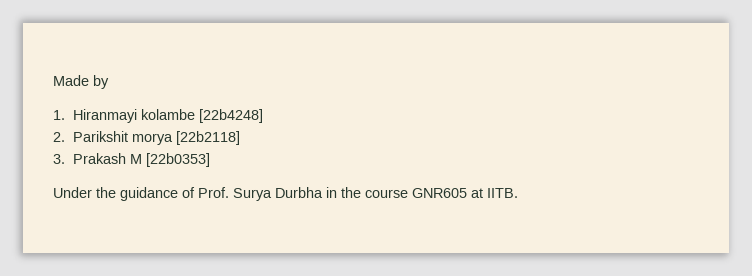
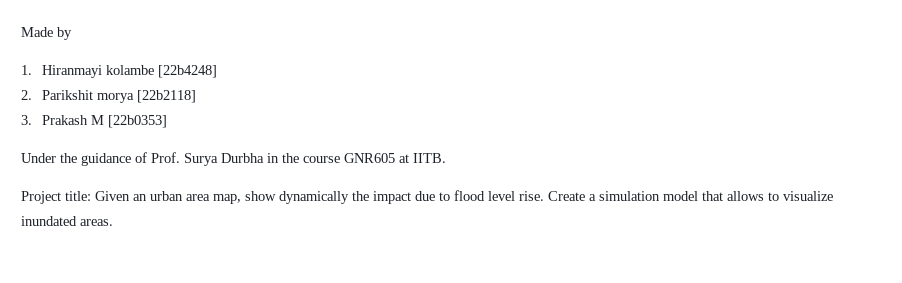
+ Project title: Given an urban area map, show dynamically the impact due to flood level rise. Create a simulation model that allows to visualize inundated areas.

